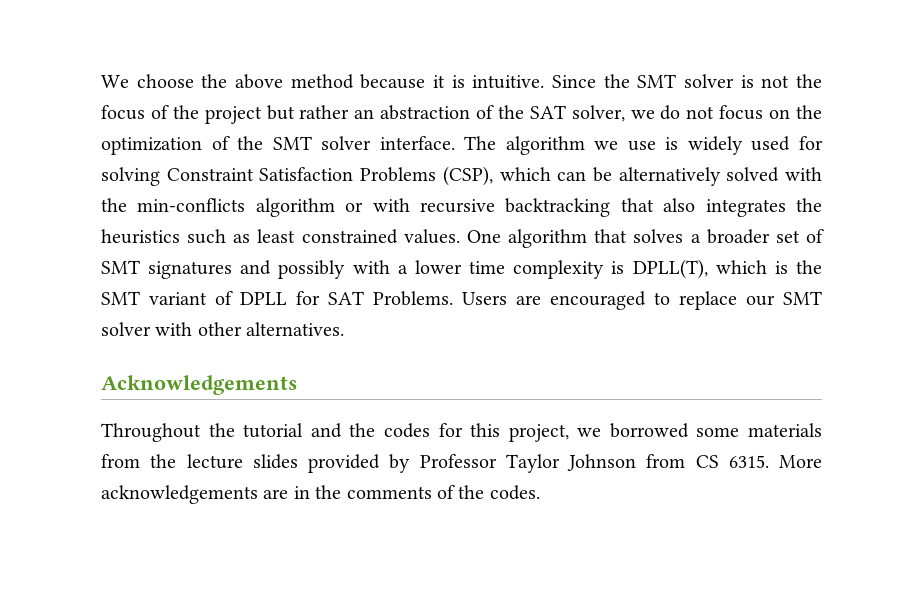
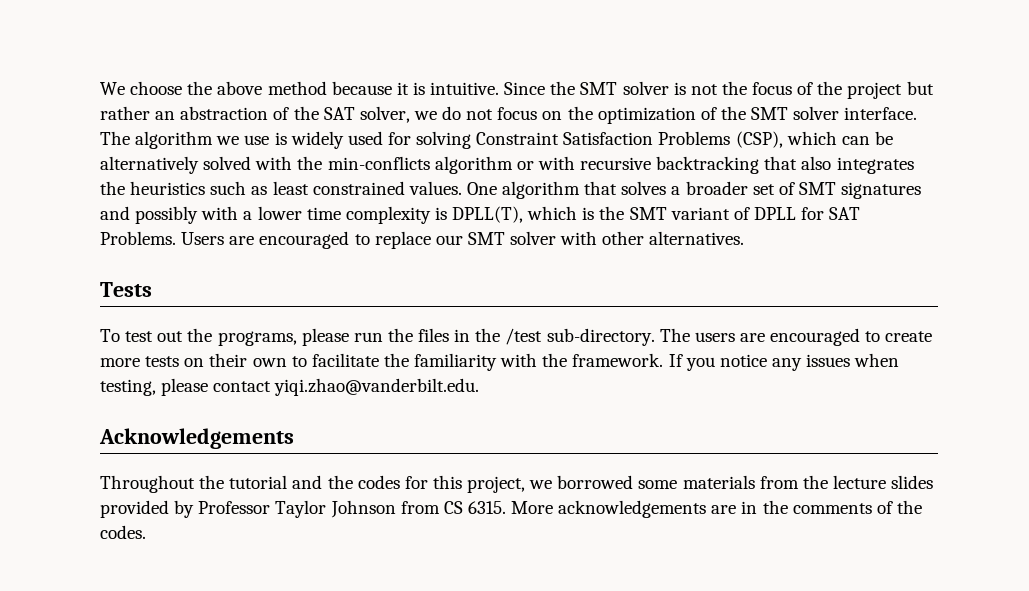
+ Tests
+ To test out the programs, please run the files in the /test sub-directory. The users are encouraged to create more tests on their own to facilitate the familiarity with the framework. If you notice any issues when testing, please contact yiqi.zhao@vanderbilt.edu.

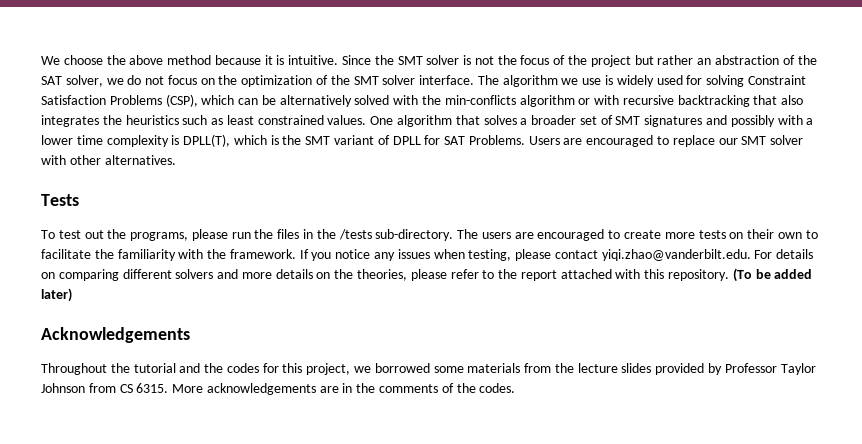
- To test out the programs, please run the files in the /test sub-directory.
+ To test out the programs, please run the files in the /tests sub-directory.
- If you notice any issues when testing, please contact yiqi.zhao@vanderbilt.edu.
+ If you notice any issues when testing, please contact yiqi.zhao@vanderbilt.edu. For details on comparing different solvers and more details on the theories, please refer to the report attached with this repository. (To be added later)

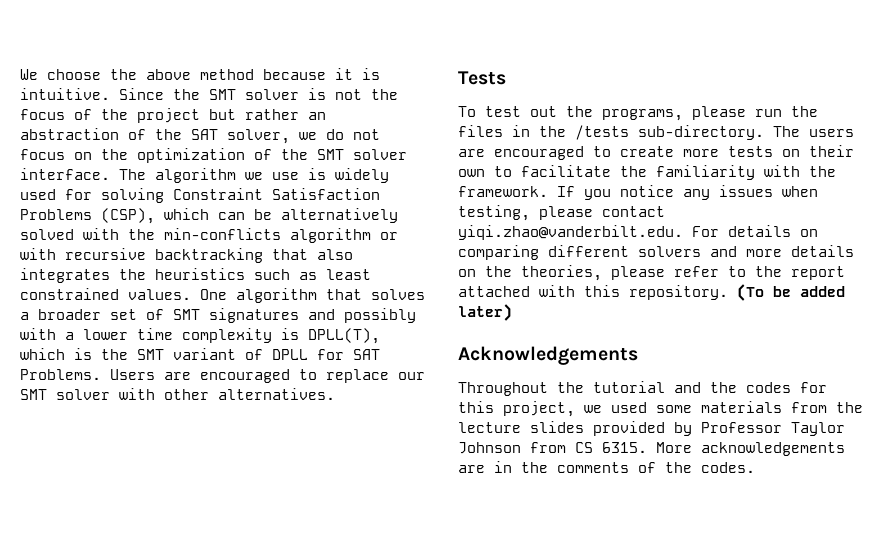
- Throughout the tutorial and the codes for this project, we borrowed some materials from the lecture slides provided by Professor Taylor Johnson from CS 6315.
+ Throughout the tutorial and the codes for this project, we used some materials from the lecture slides provided by Professor Taylor Johnson from CS 6315.

